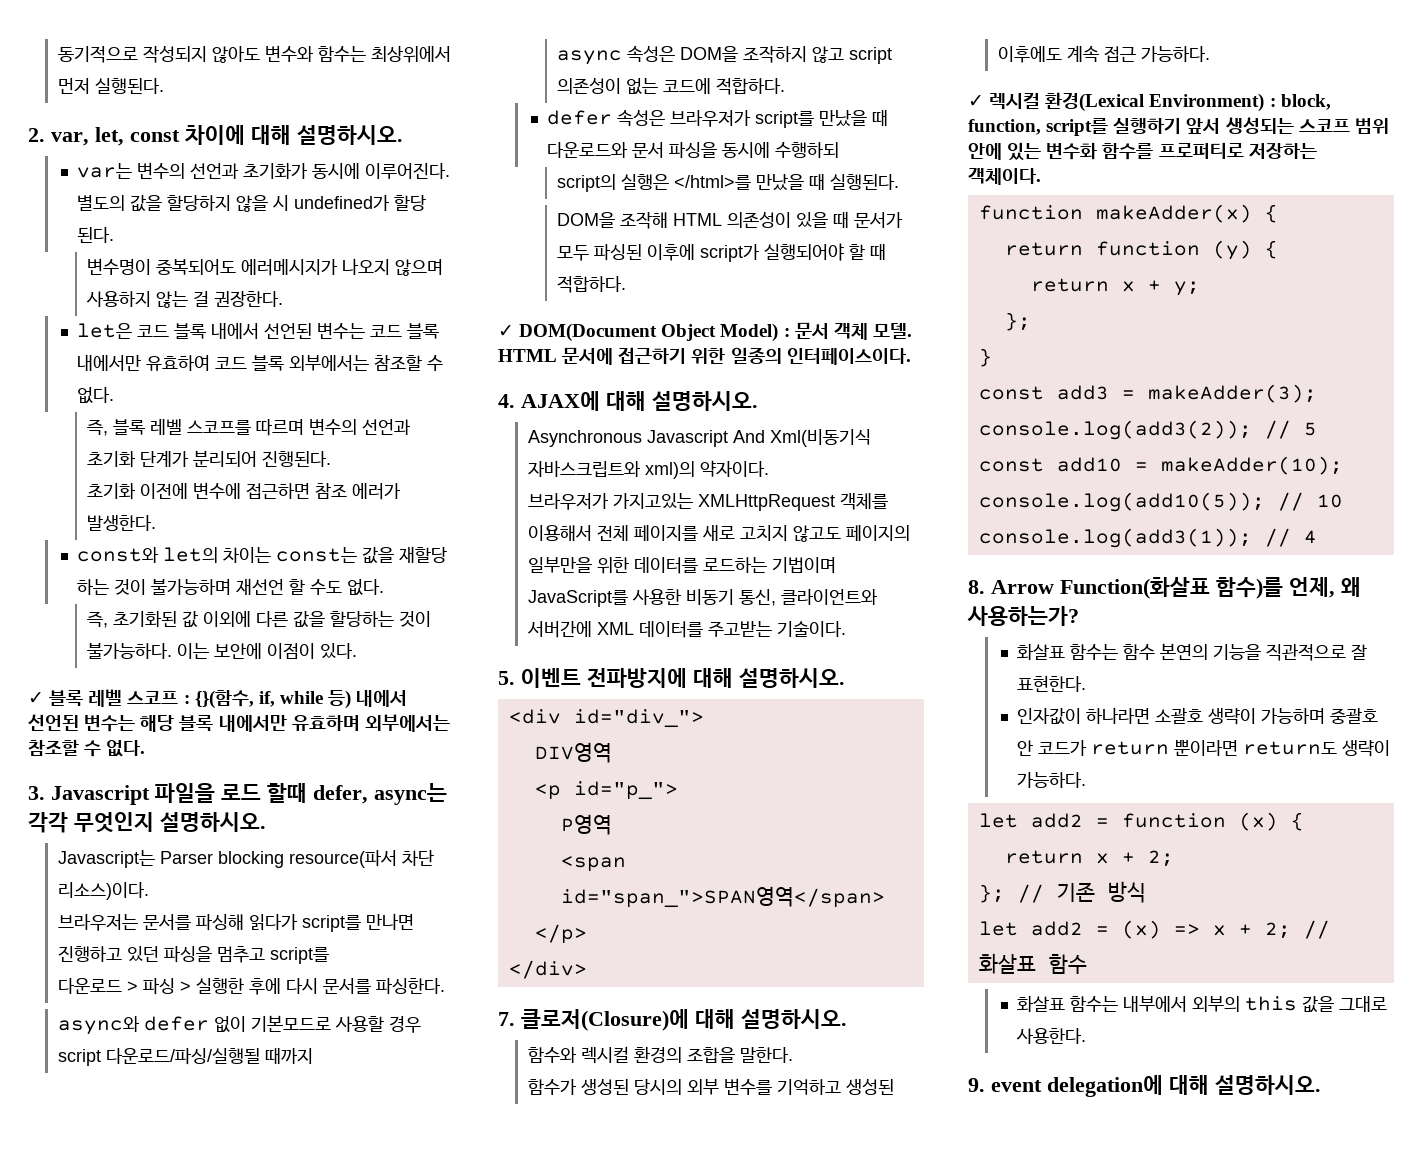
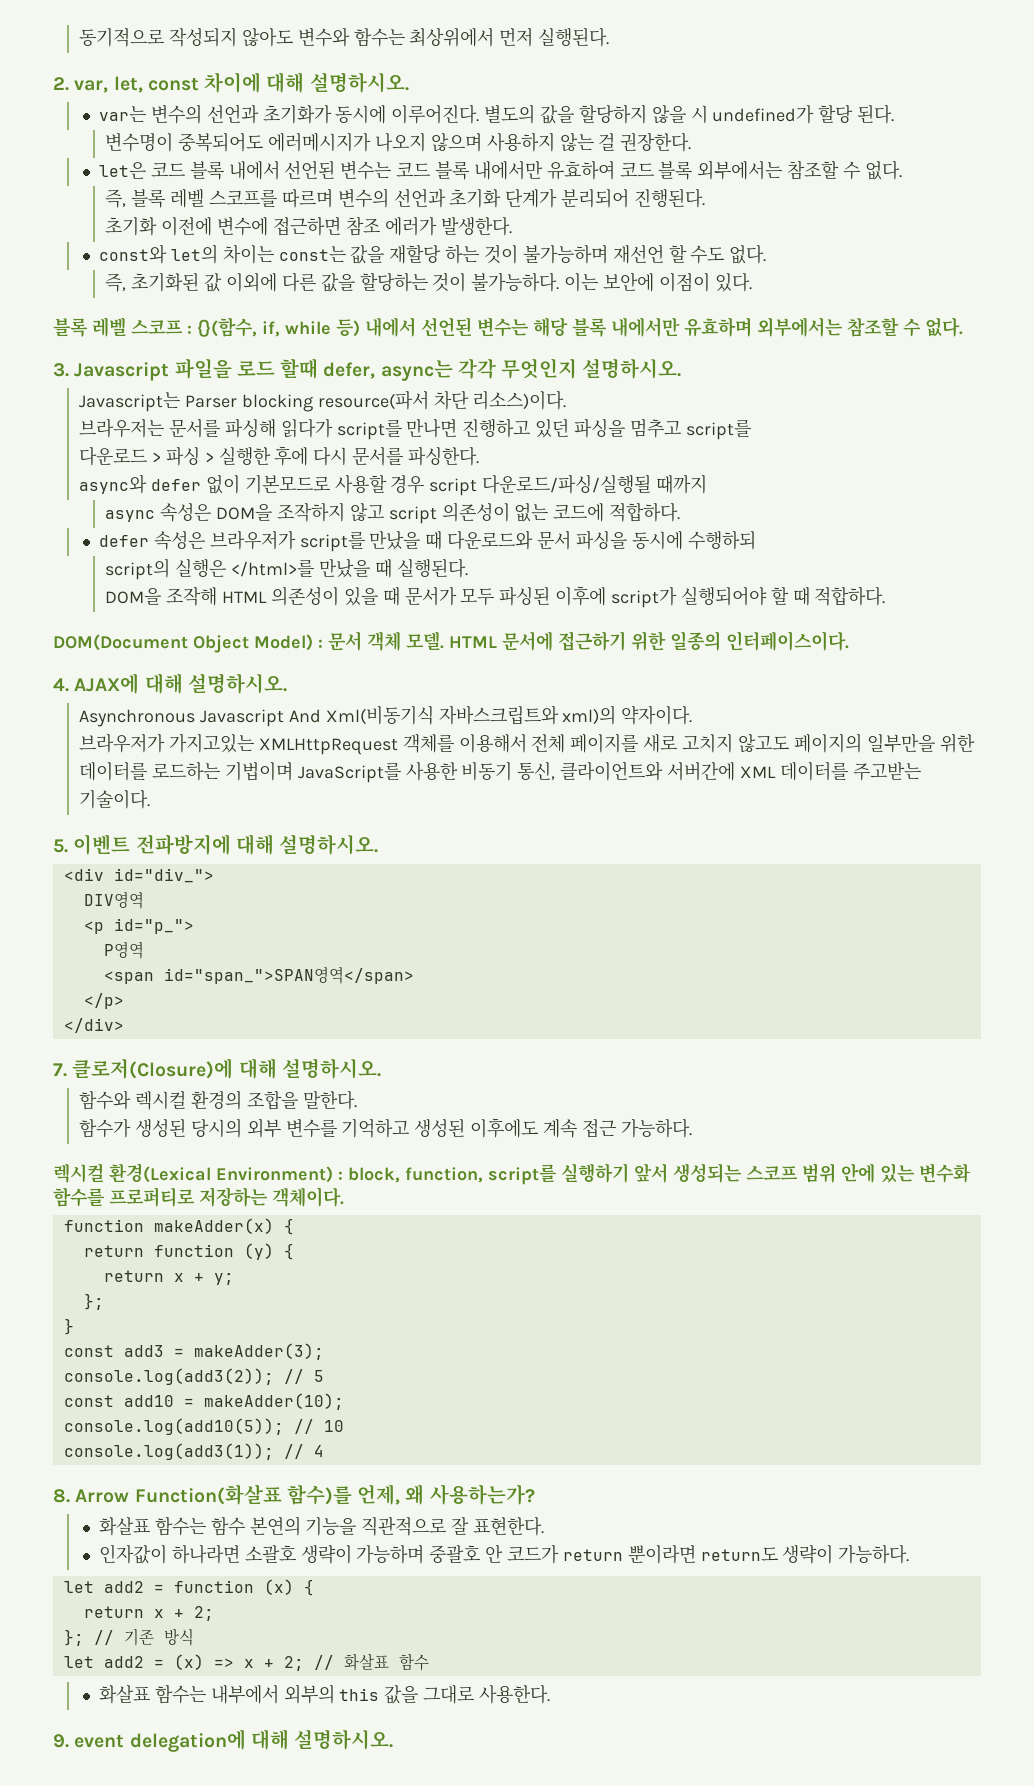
- ✓ 블록 레벨 스코프 : {}(함수, if, while 등) 내에서 선언된 변수는 해당 블록 내에서만 유효하며 외부에서는 참조할 수 없다.
+ 블록 레벨 스코프 : {}(함수, if, while 등) 내에서 선언된 변수는 해당 블록 내에서만 유효하며 외부에서는 참조할 수 없다.
- ✓ DOM(Document Object Model) : 문서 객체 모델.
+ DOM(Document Object Model) : 문서 객체 모델.
- ✓ 렉시컬 환경(Lexical Environment) : block, function, script를 실행하기 앞서 생성되는 스코프 범위 안에 있는 변수화 함수를 프로퍼티로 저장하는 객체이다.
+ 렉시컬 환경(Lexical Environment) : block, function, script를 실행하기 앞서 생성되는 스코프 범위 안에 있는 변수화 함수를 프로퍼티로 저장하는 객체이다.

